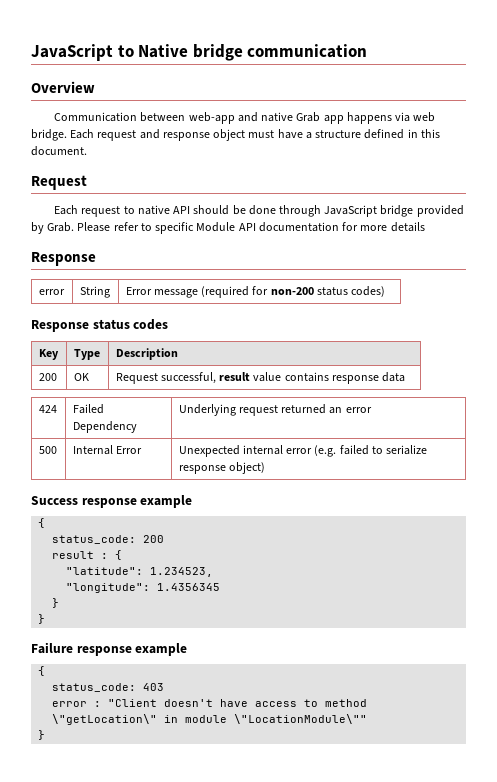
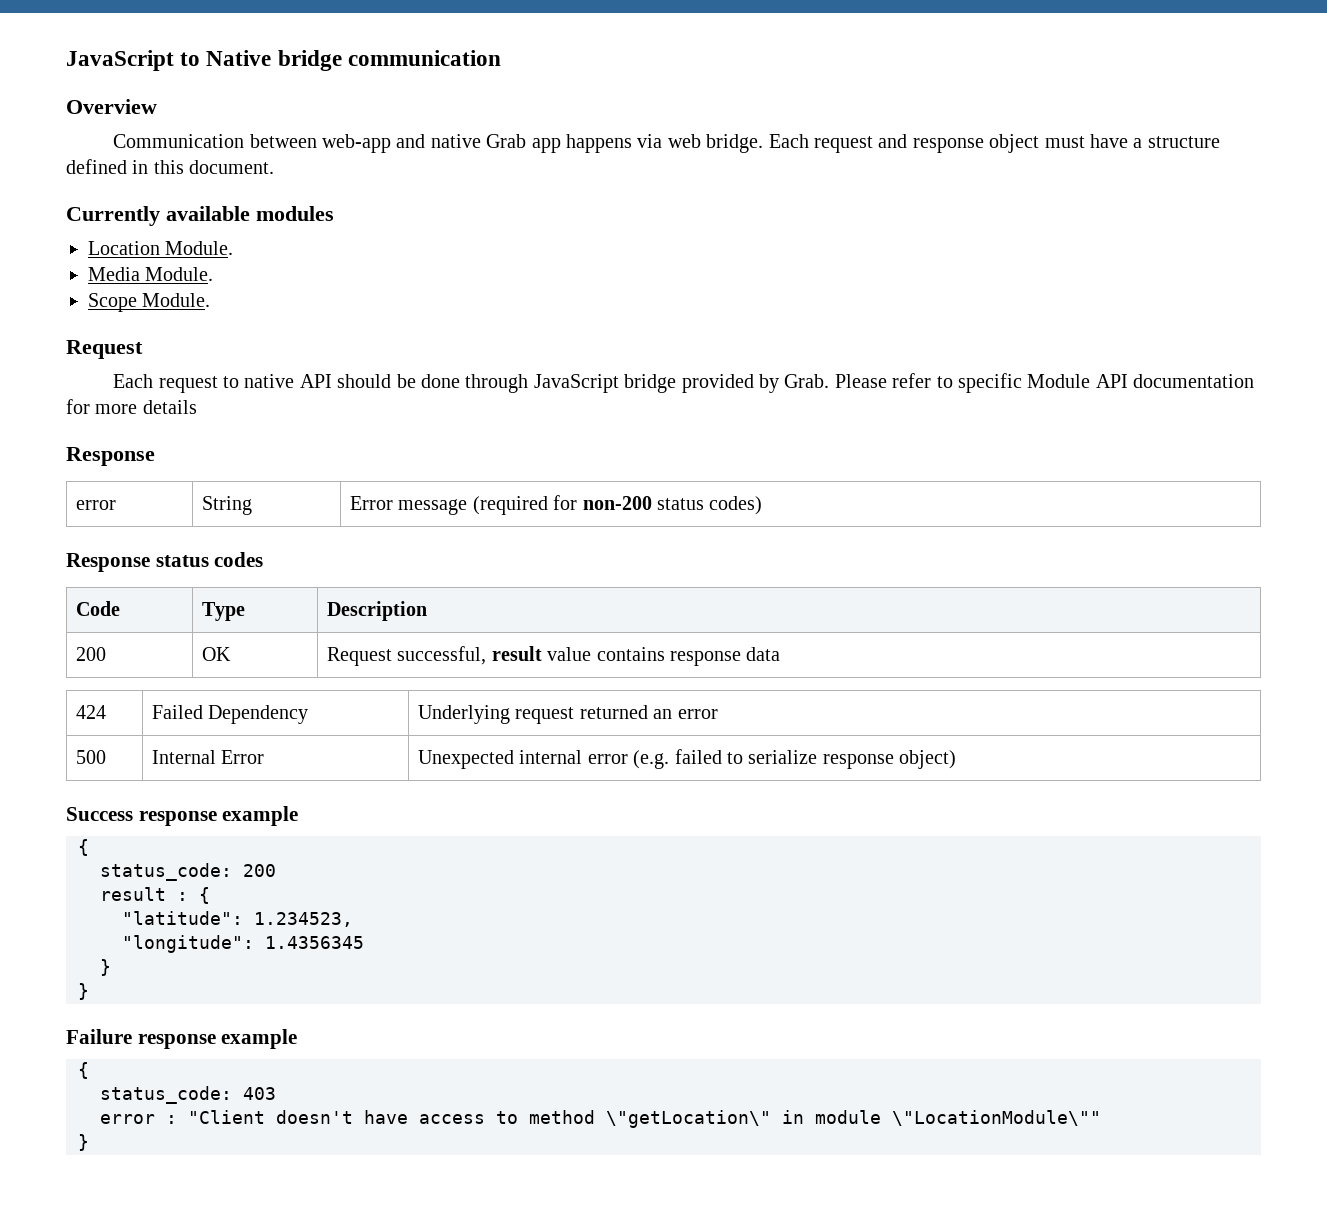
+ Currently available modules
+ Location Module.
+ Media Module.
+ Scope Module.
- Key | Type | Description
+ Code | Type | Description

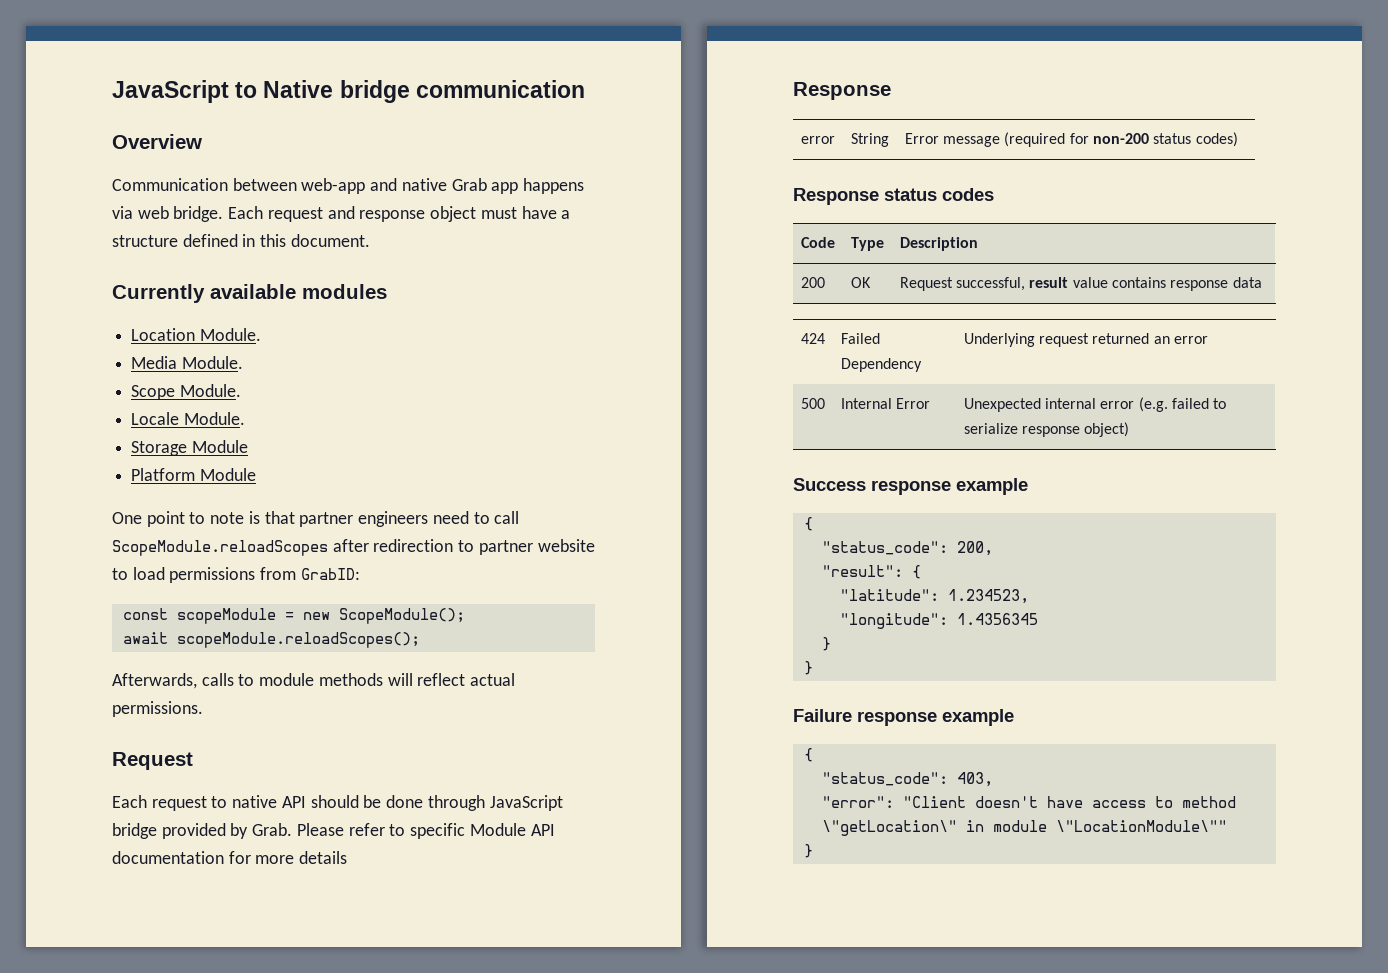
+ Locale Module.
+ Storage Module
+ Platform Module
+ One point to note is that partner engineers need to call ScopeModule.reloadScopes after redirection to partner website to load permissions from GrabID:
+ const scopeModule = new ScopeModule();
+ await scopeModule.reloadScopes();
+ Afterwards, calls to module methods will reflect actual permissions.
- status_code: 200
- result : {
+ "status_code": 200,
+ "result": {
- status_code: 403
- error : "Client doesn't have access to method \"getLocation\" in module \"LocationModule\""
+ "status_code": 403,
+ "error": "Client doesn't have access to method \"getLocation\" in module \"LocationModule\""

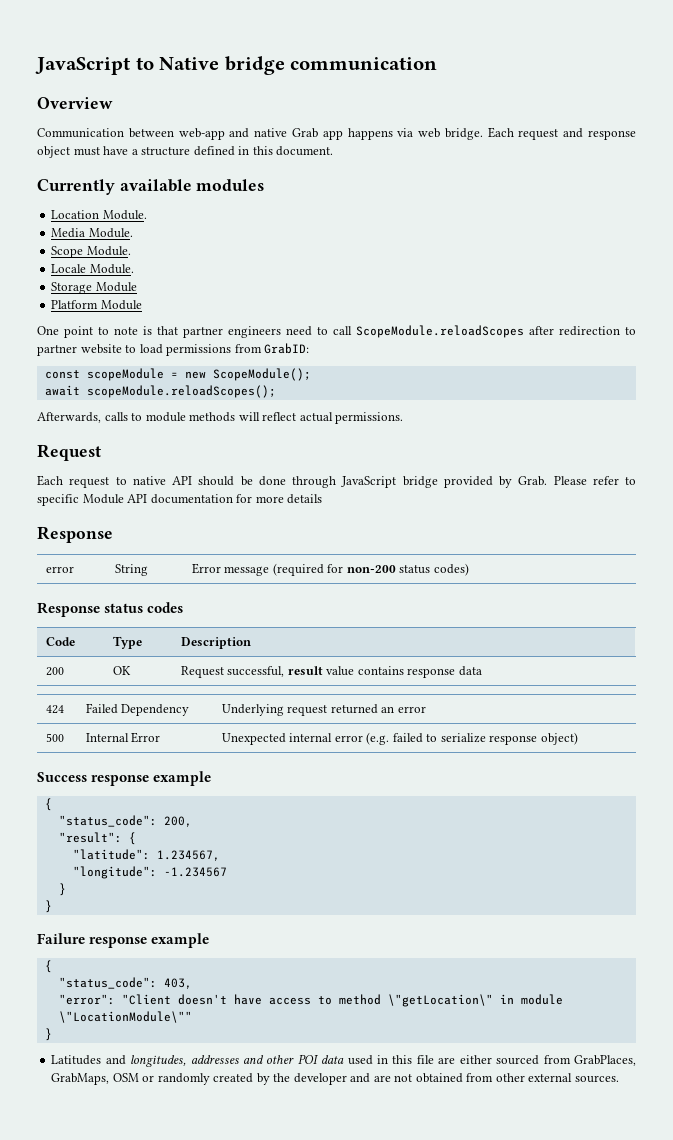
- "latitude": 1.234523,
+ "latitude": 1.234567,
- "longitude": 1.4356345
+ "longitude": -1.234567
+ Latitudes and longitudes, addresses and other POI data used in this file are either sourced from GrabPlaces, GrabMaps, OSM or randomly created by the developer and are not obtained from other external sources.

